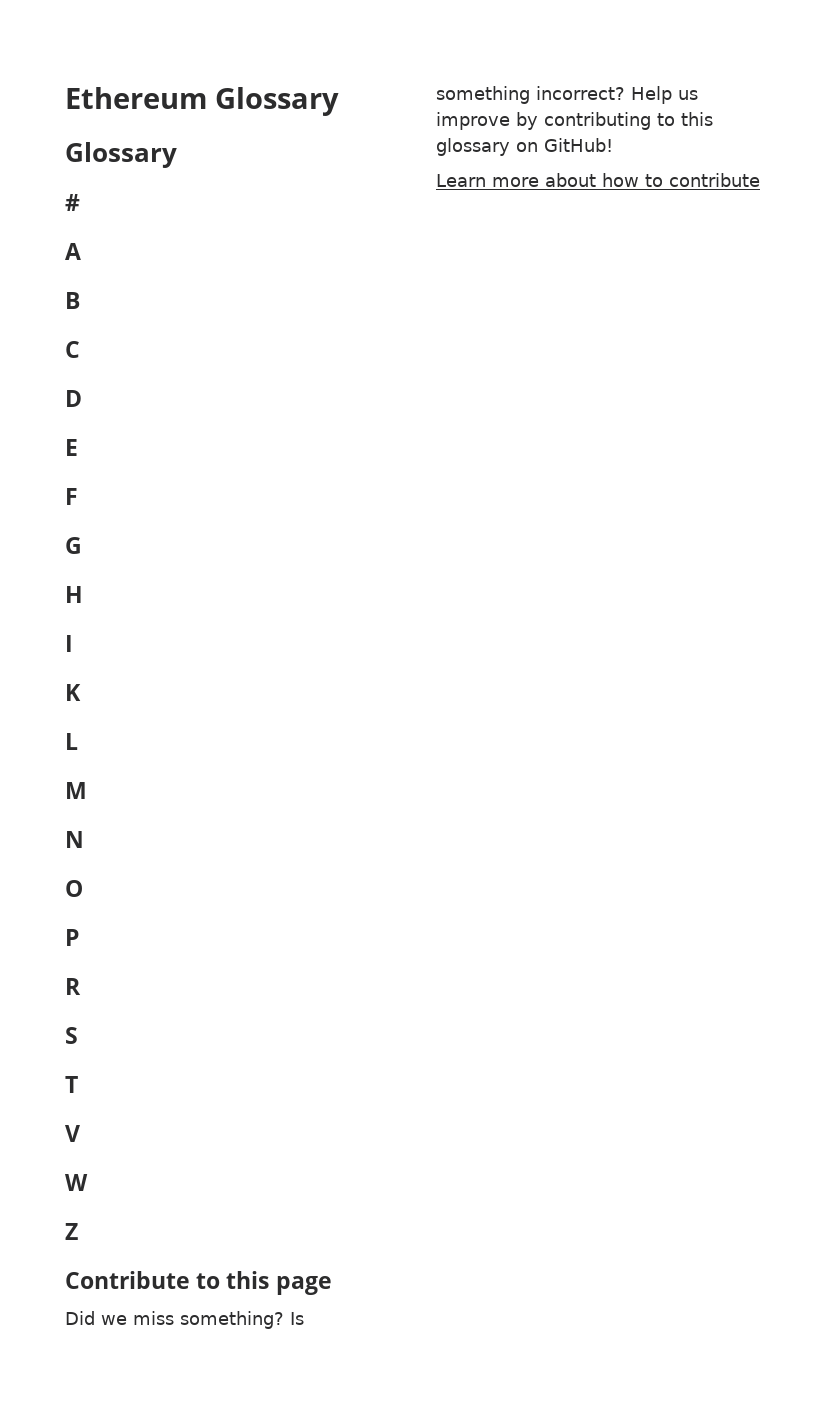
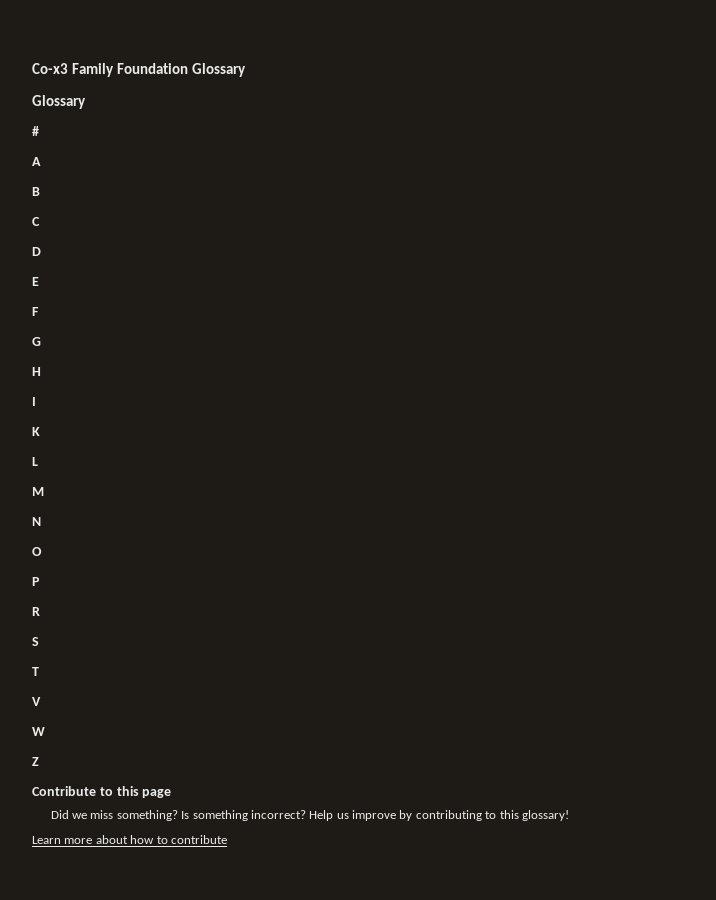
- Ethereum Glossary
+ Co-x3 Family Foundation Glossary
- Help us improve by contributing to this glossary on GitHub!
+ Help us improve by contributing to this glossary!

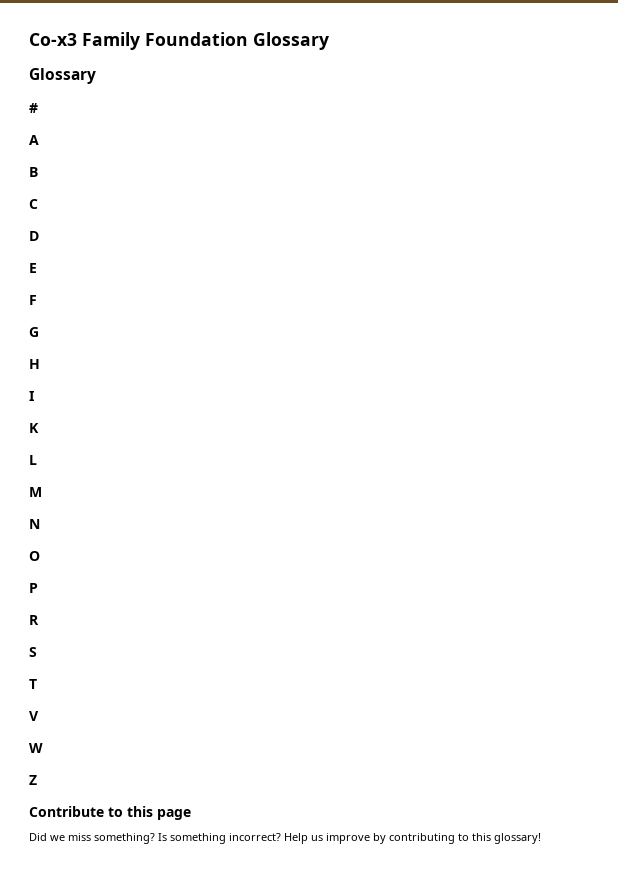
- Learn more about how to contribute

